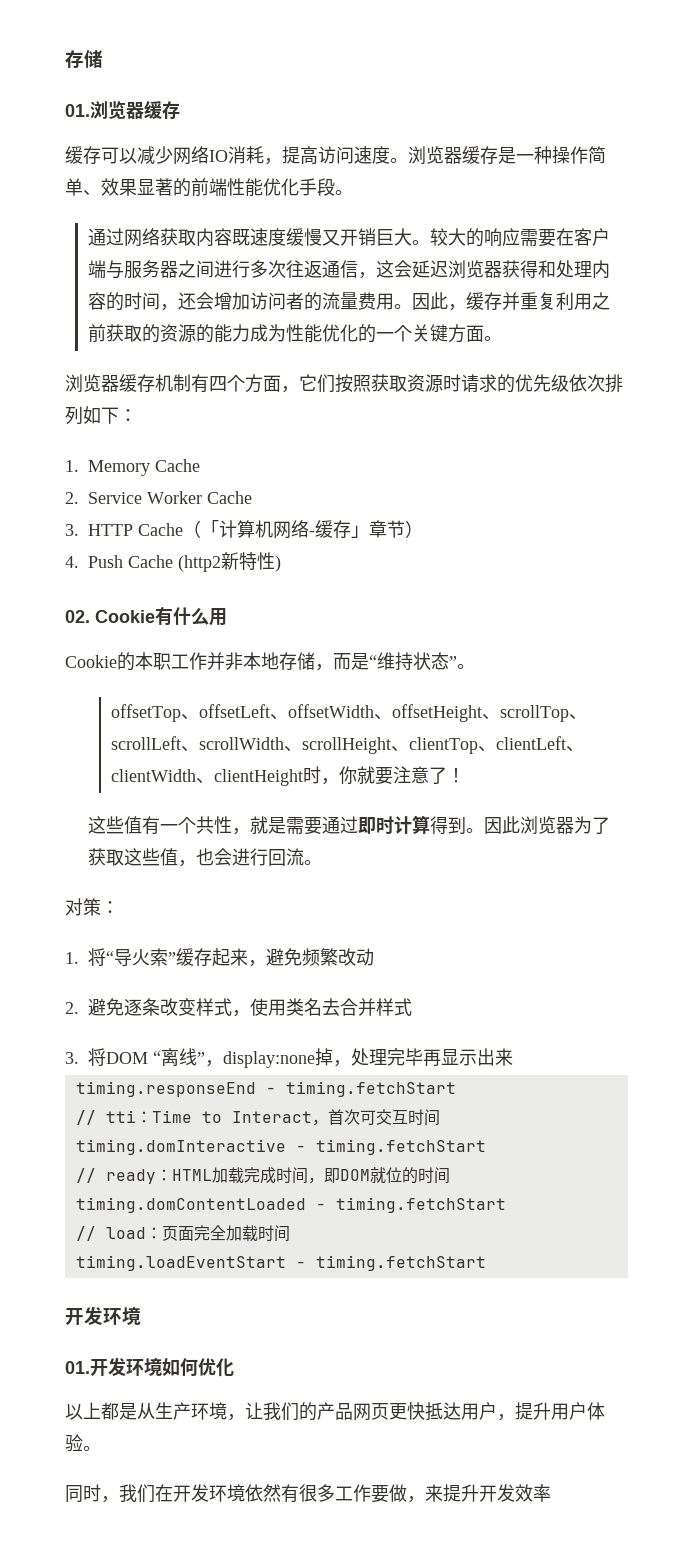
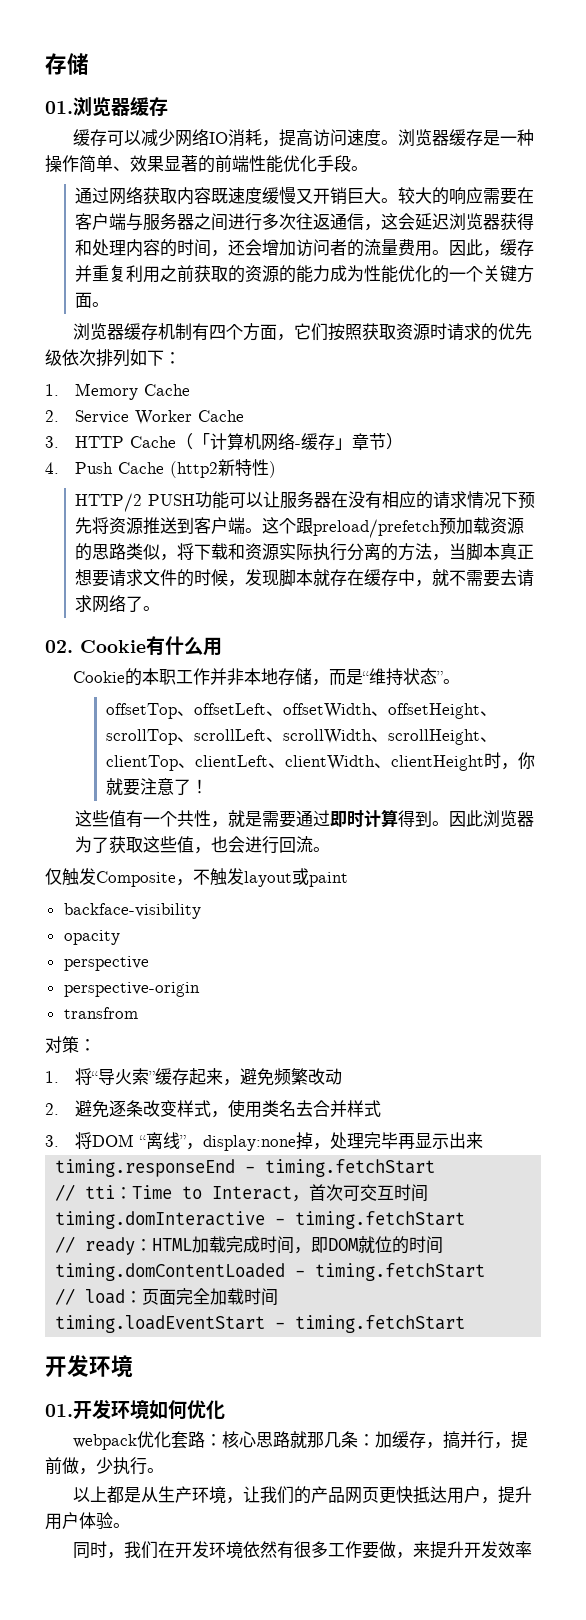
+ HTTP/2 PUSH功能可以让服务器在没有相应的请求情况下预先将资源推送到客户端。这个跟preload/prefetch预加载资源的思路类似，将下载和资源实际执行分离的方法，当脚本真正想要请求文件的时候，发现脚本就存在缓存中，就不需要去请求网络了。
+ 仅触发Composite，不触发layout或paint
+ backface-visibility
+ opacity
+ perspective
+ perspective-origin
+ transfrom
+ webpack优化套路：核心思路就那几条：加缓存，搞并行，提前做，少执行。

